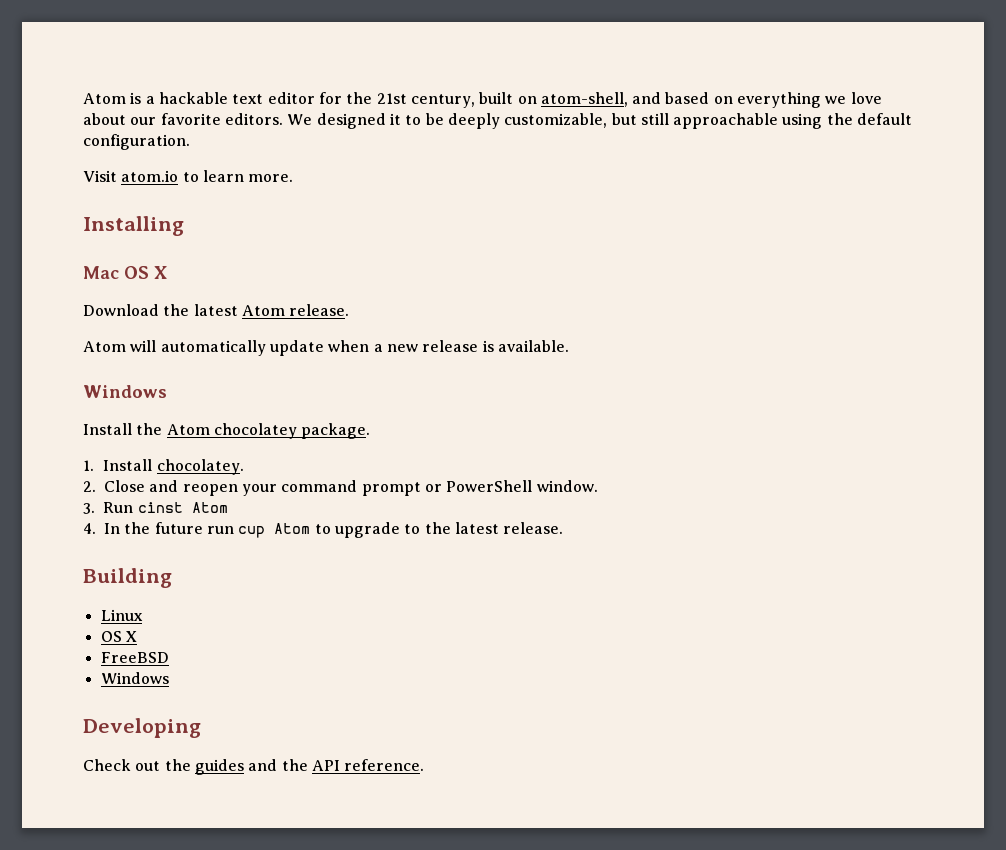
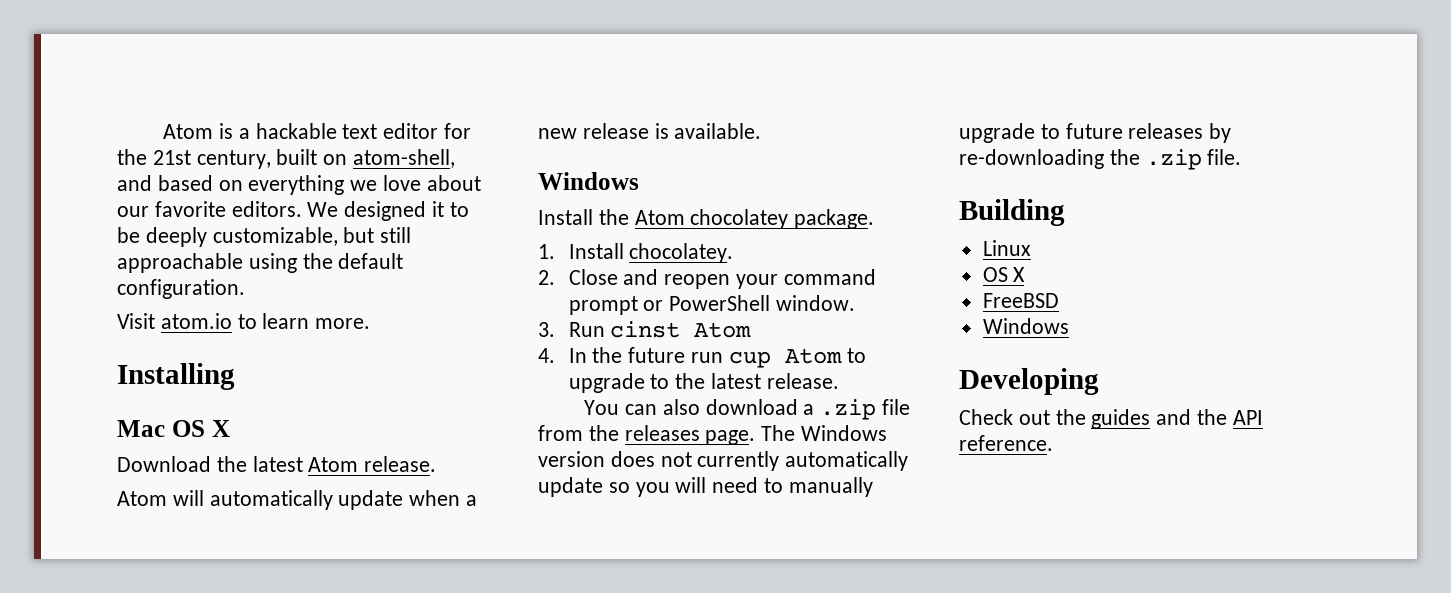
+ You can also download a .zip file from the releases page. The Windows version does not currently automatically update so you will need to manually upgrade to future releases by re-downloading the .zip file.

